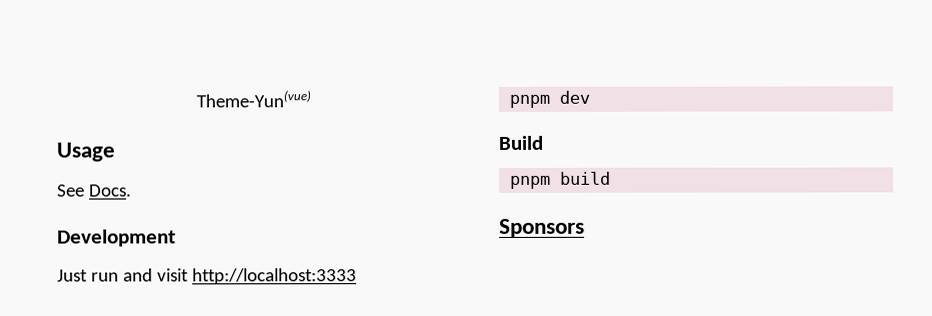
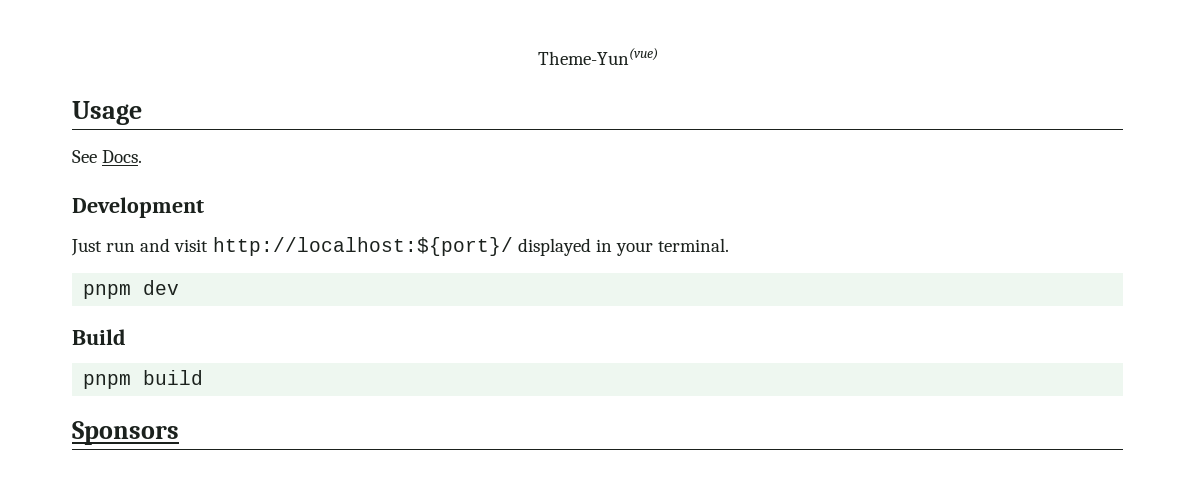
- Just run and visit http://localhost:3333
+ Just run and visit http://localhost:${port}/ displayed in your terminal.

